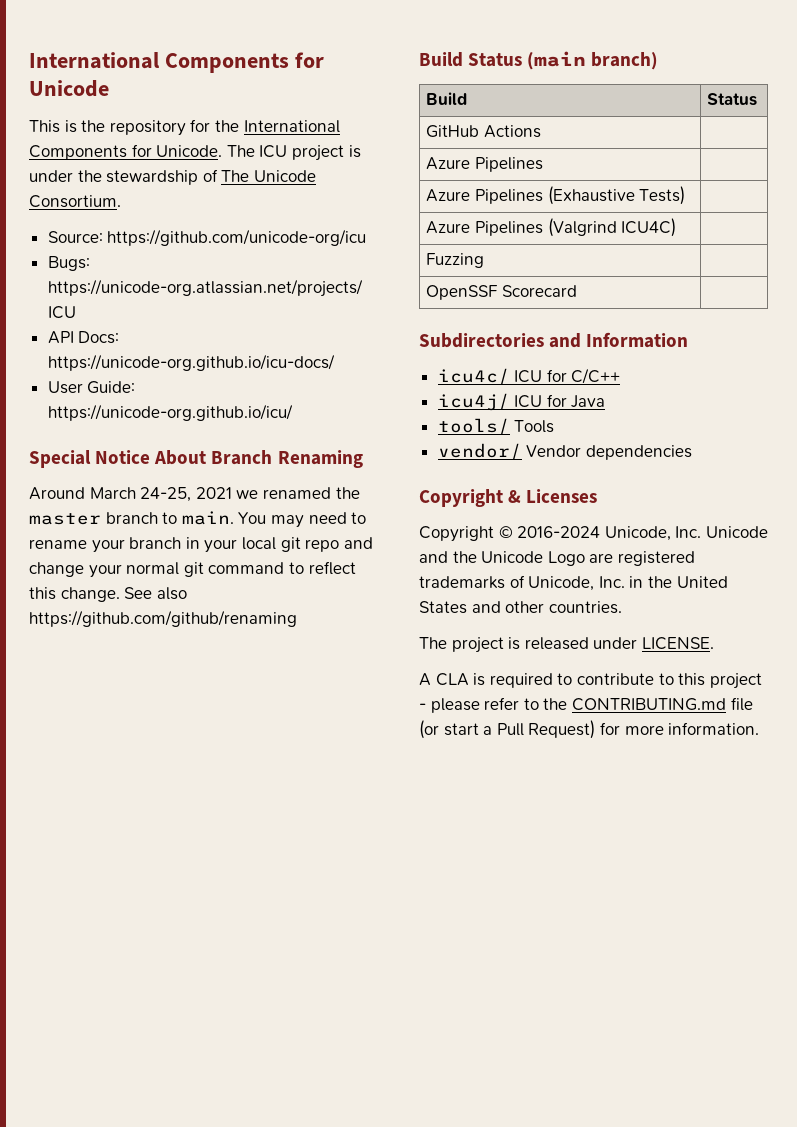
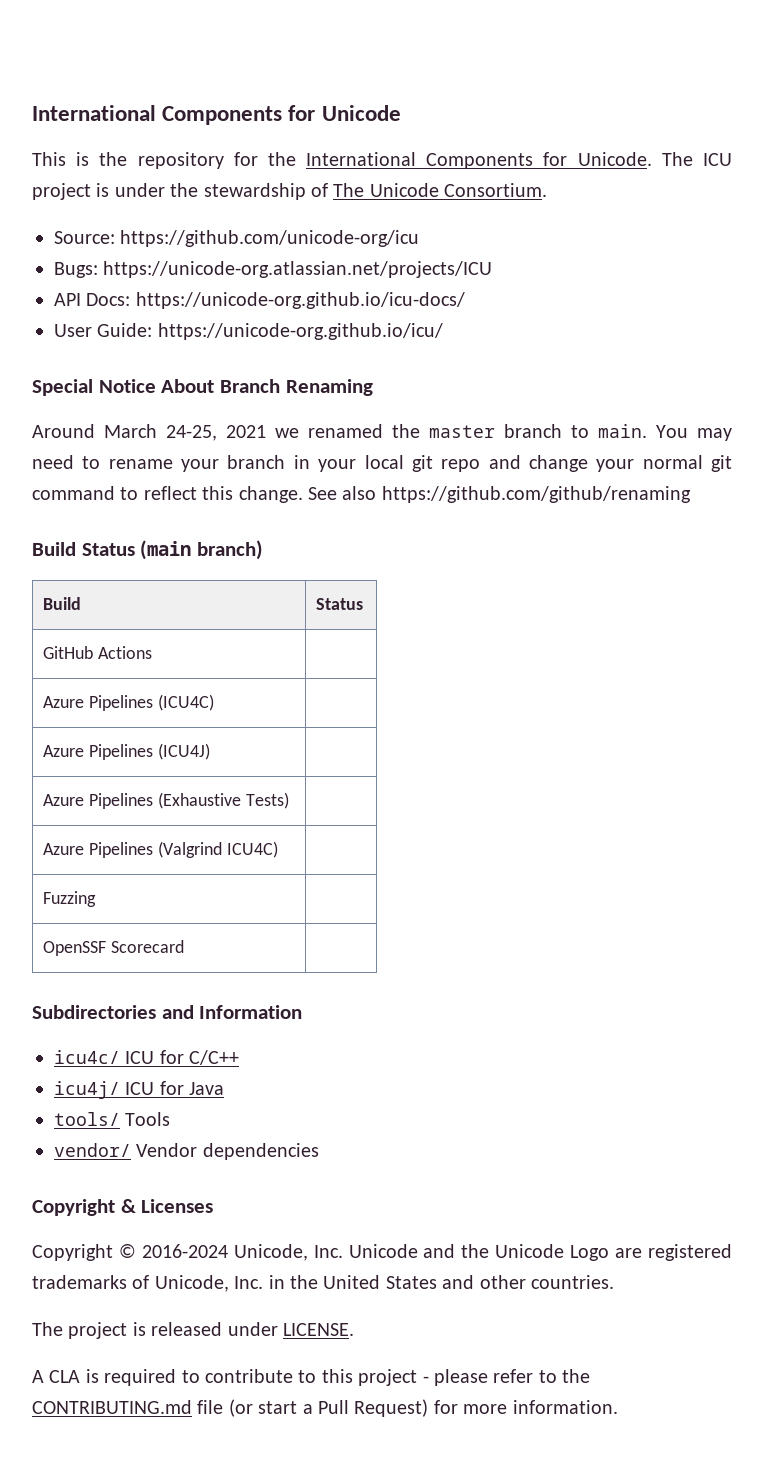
- Azure Pipelines |
+ Azure Pipelines (ICU4C) |
+ Azure Pipelines (ICU4J) |

